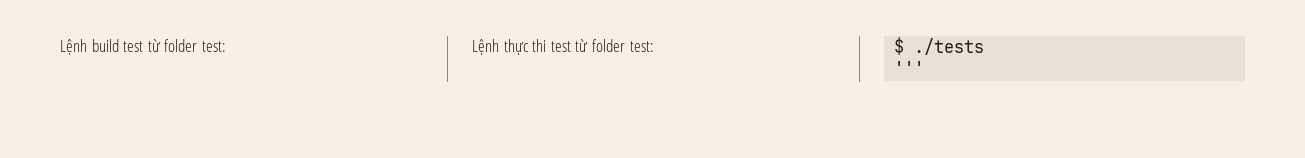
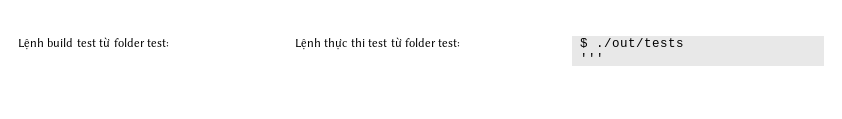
- $ ./tests
+ $ ./out/tests

